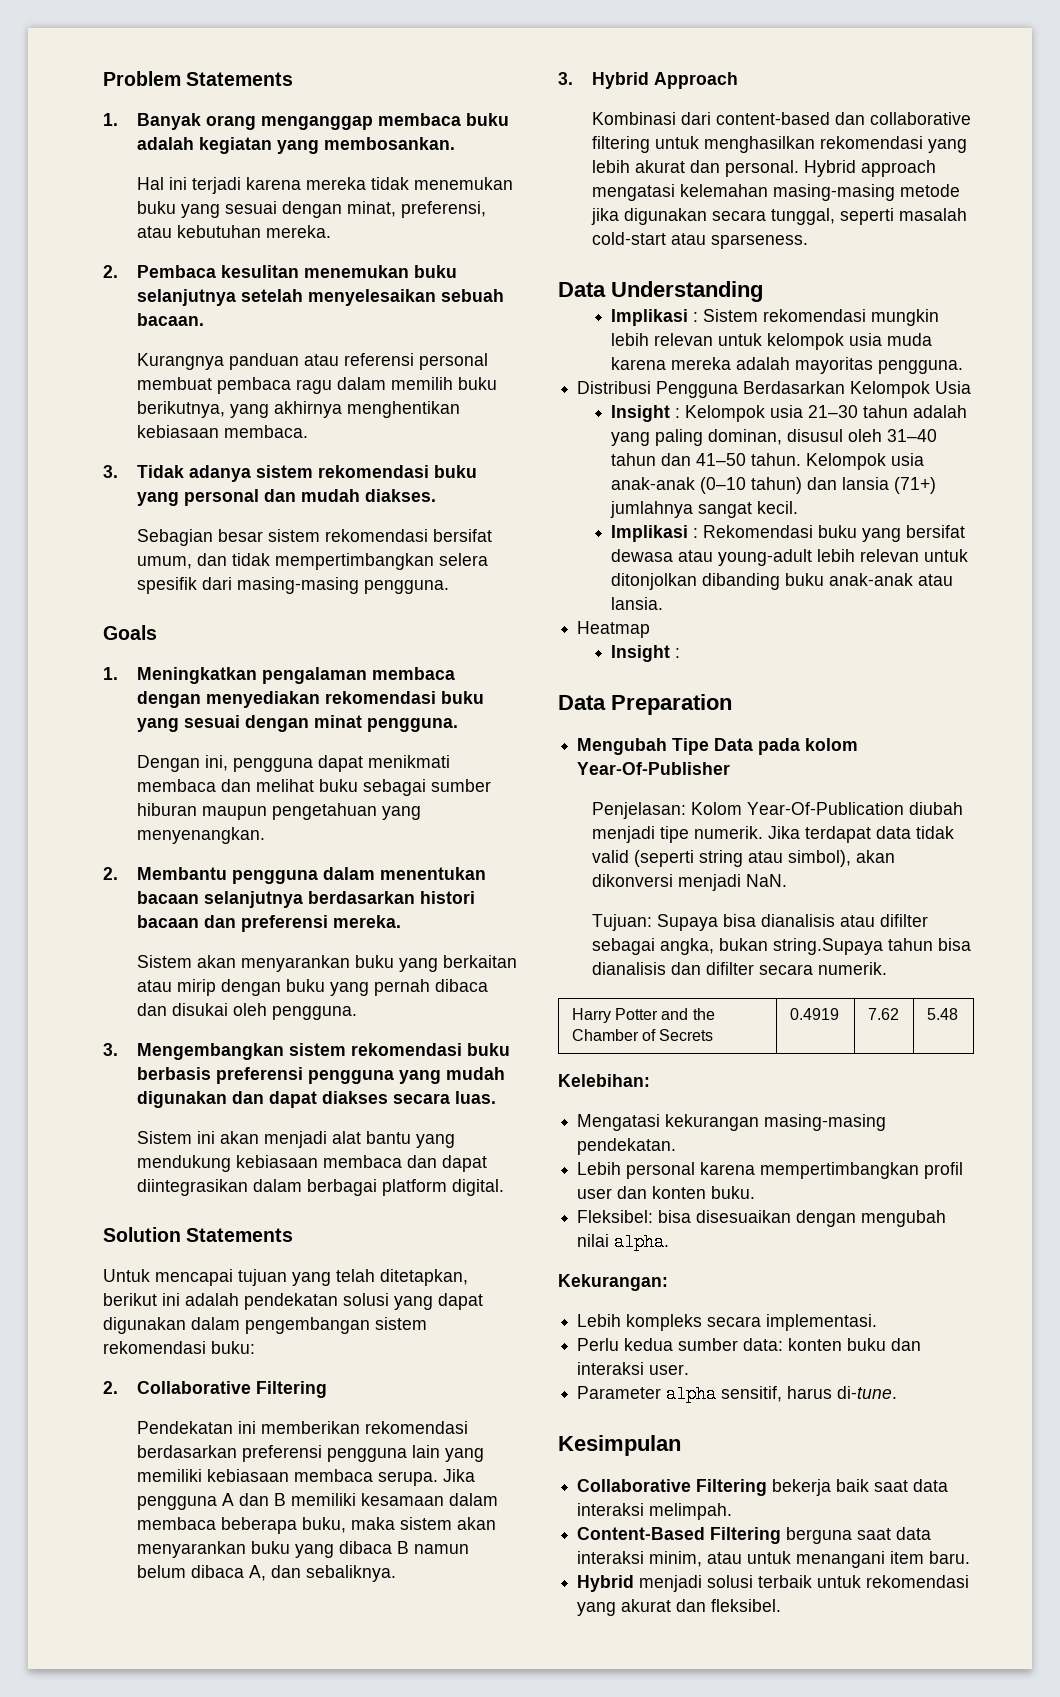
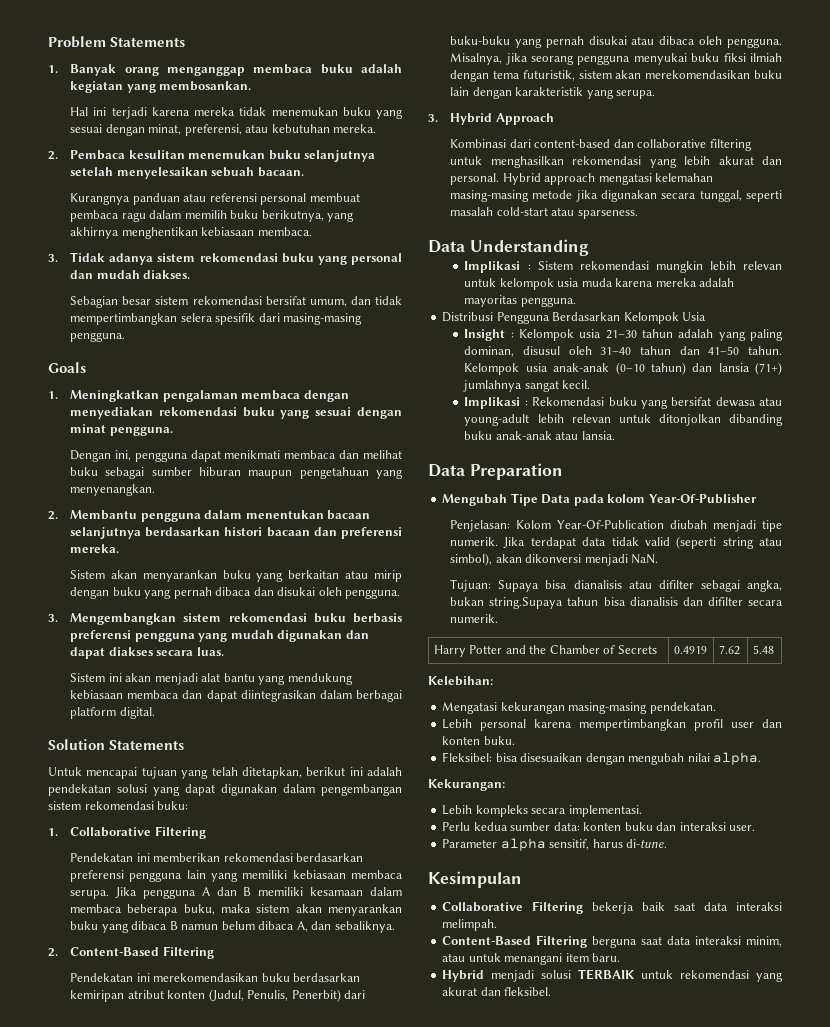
- 2. Collaborative Filtering
+ 1. Collaborative Filtering
+ 2. Content-Based Filtering
+ Pendekatan ini merekomendasikan buku berdasarkan kemiripan atribut konten (Judul, Penulis, Penerbit) dari buku-buku yang pernah disukai atau dibaca oleh pengguna. Misalnya, jika seorang pengguna menyukai buku fiksi ilmiah dengan tema futuristik, sistem akan merekomendasikan buku lain dengan karakteristik yang serupa.
- Heatmap
- Insight :
- Hybrid menjadi solusi terbaik untuk rekomendasi yang akurat dan fleksibel.
+ Hybrid menjadi solusi TERBAIK untuk rekomendasi yang akurat dan fleksibel.

